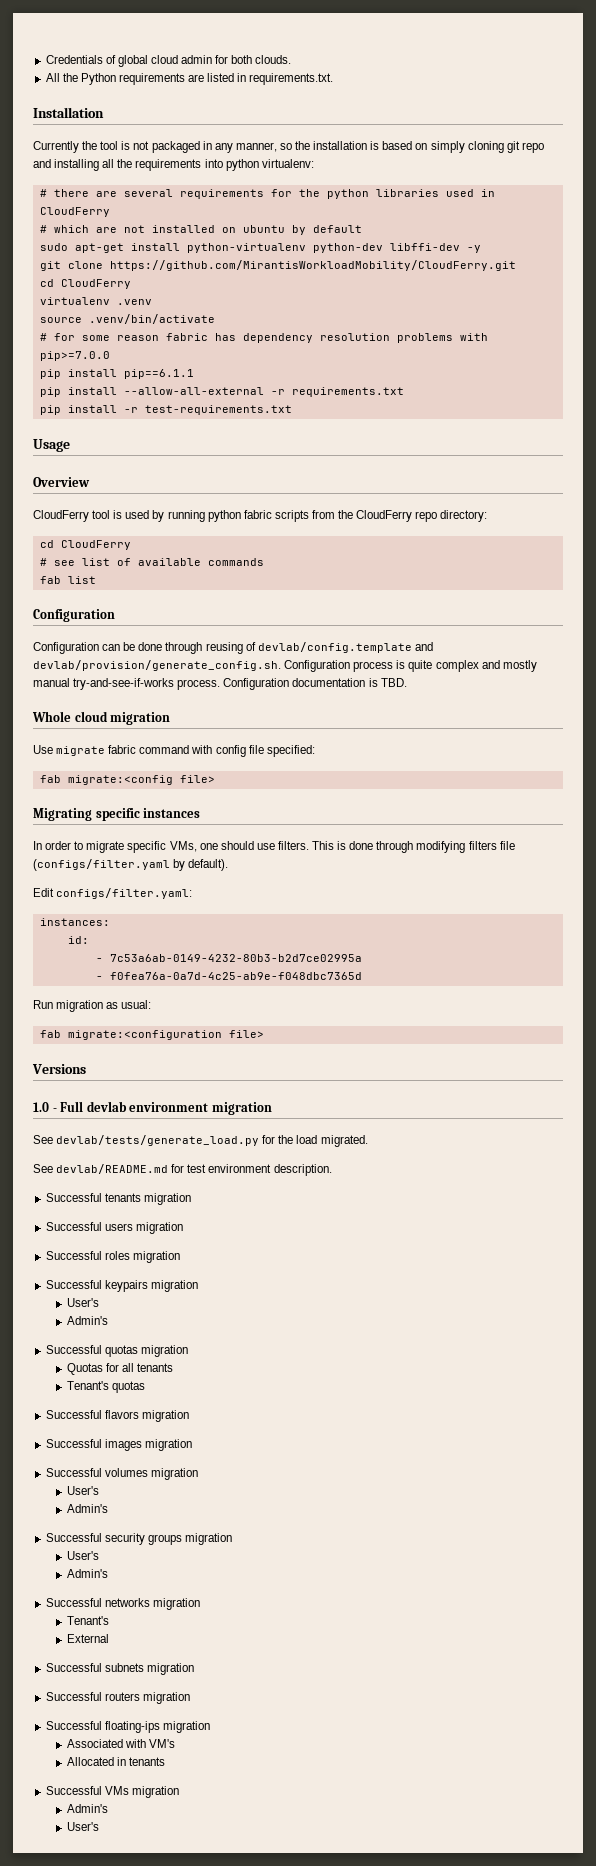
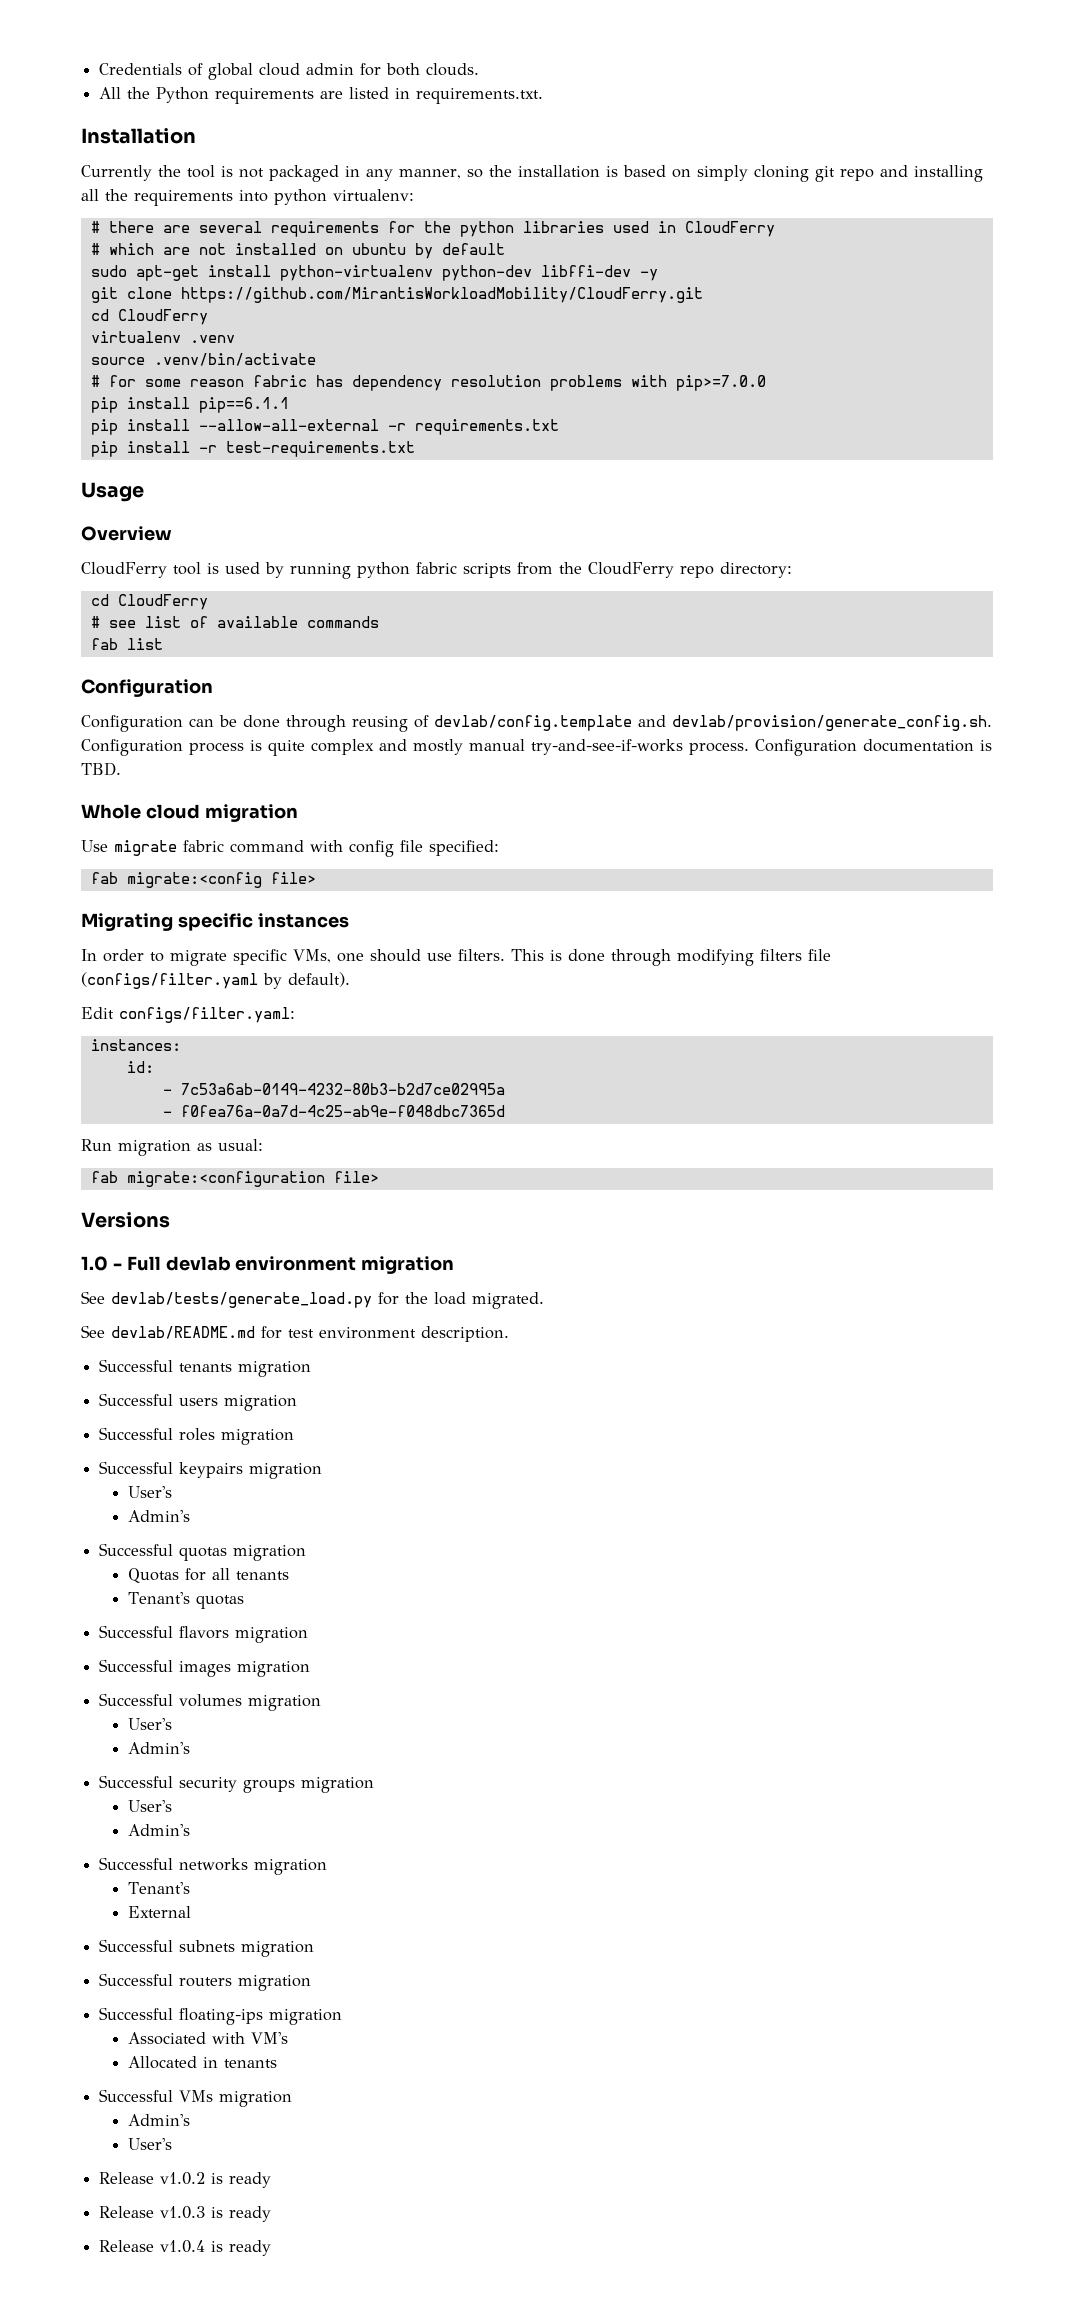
+ Release v1.0.2 is ready
+ Release v1.0.3 is ready
+ Release v1.0.4 is ready

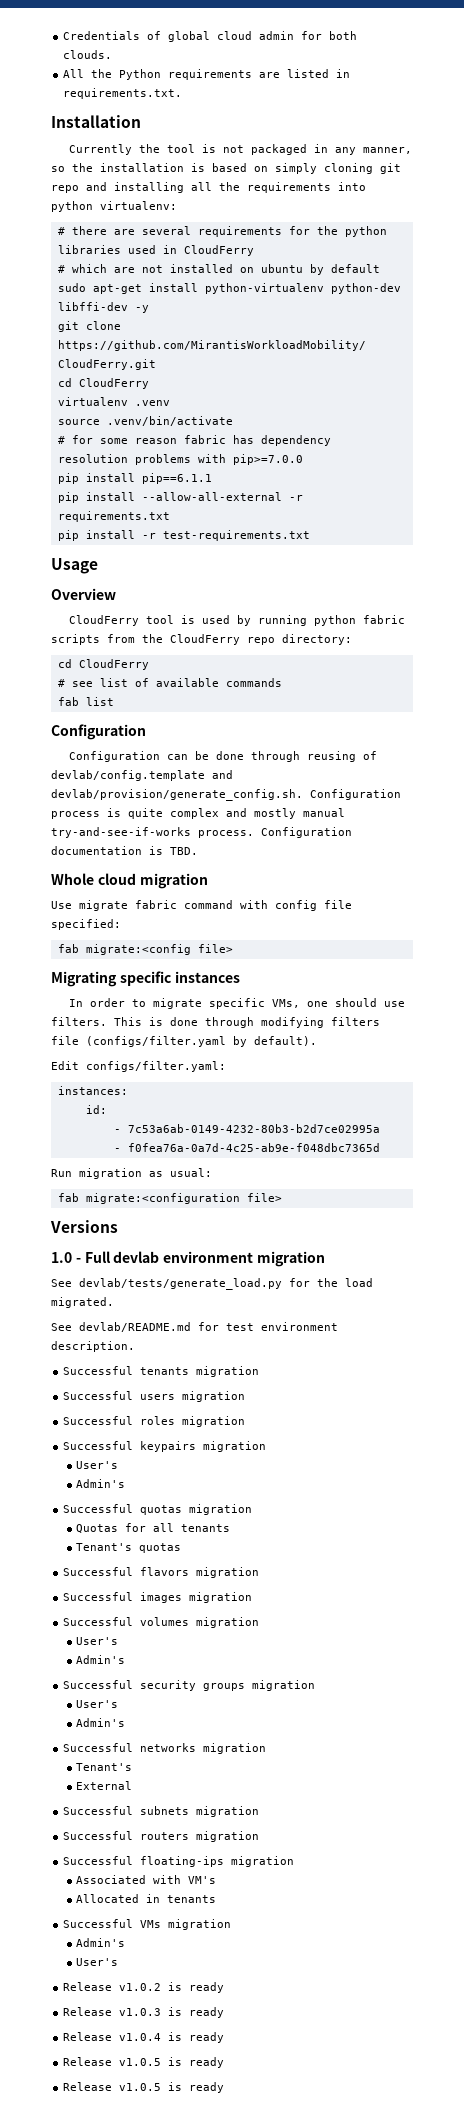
  Release v1.0.4 is ready
+ Release v1.0.5 is ready
+ Release v1.0.5 is ready

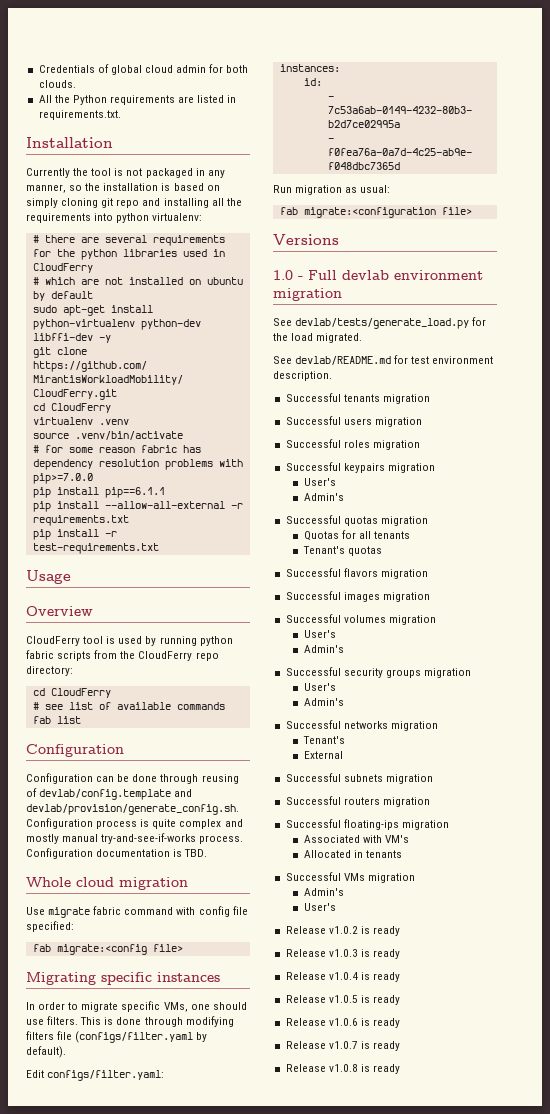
  Release v1.0.4 is ready
  Release v1.0.5 is ready
- Release v1.0.5 is ready
+ Release v1.0.6 is ready
+ Release v1.0.7 is ready
+ Release v1.0.8 is ready

